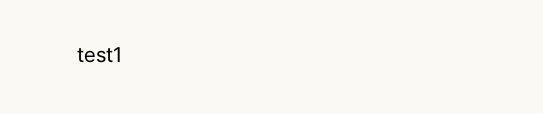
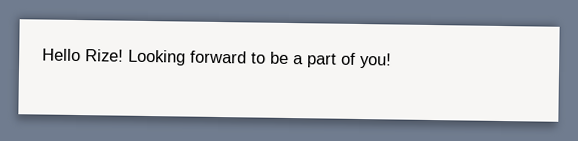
- test1
+ Hello Rize! Looking forward to be a part of you!

